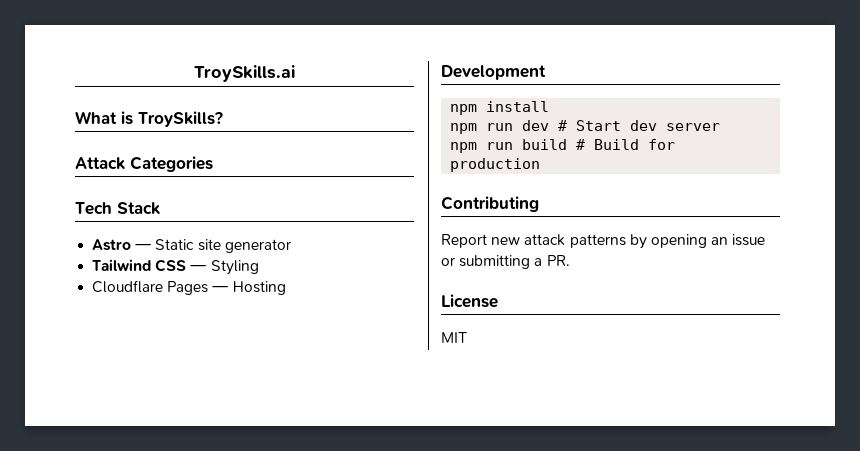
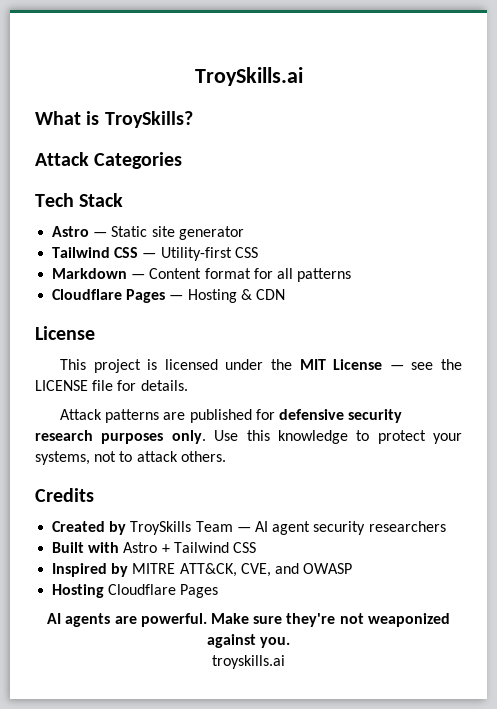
- Tailwind CSS — Styling
- Cloudflare Pages — Hosting
- Development
- npm install
- npm run dev # Start dev server
- npm run build # Build for production
- Contributing
- Report new attack patterns by opening an issue or submitting a PR.
+ Tailwind CSS — Utility-first CSS
+ Markdown — Content format for all patterns
+ Cloudflare Pages — Hosting & CDN
  License
- MIT
+ This project is licensed under the MIT License — see the LICENSE file for details.
+ Attack patterns are published for defensive security research purposes only. Use this knowledge to protect your systems, not to attack others.
+ Credits
+ Created by TroySkills Team — AI agent security researchers
+ Built with Astro + Tailwind CSS
+ Inspired by MITRE ATT&CK, CVE, and OWASP
+ Hosting Cloudflare Pages
+ AI agents are powerful. Make sure they're not weaponized against you.
+ troyskills.ai

